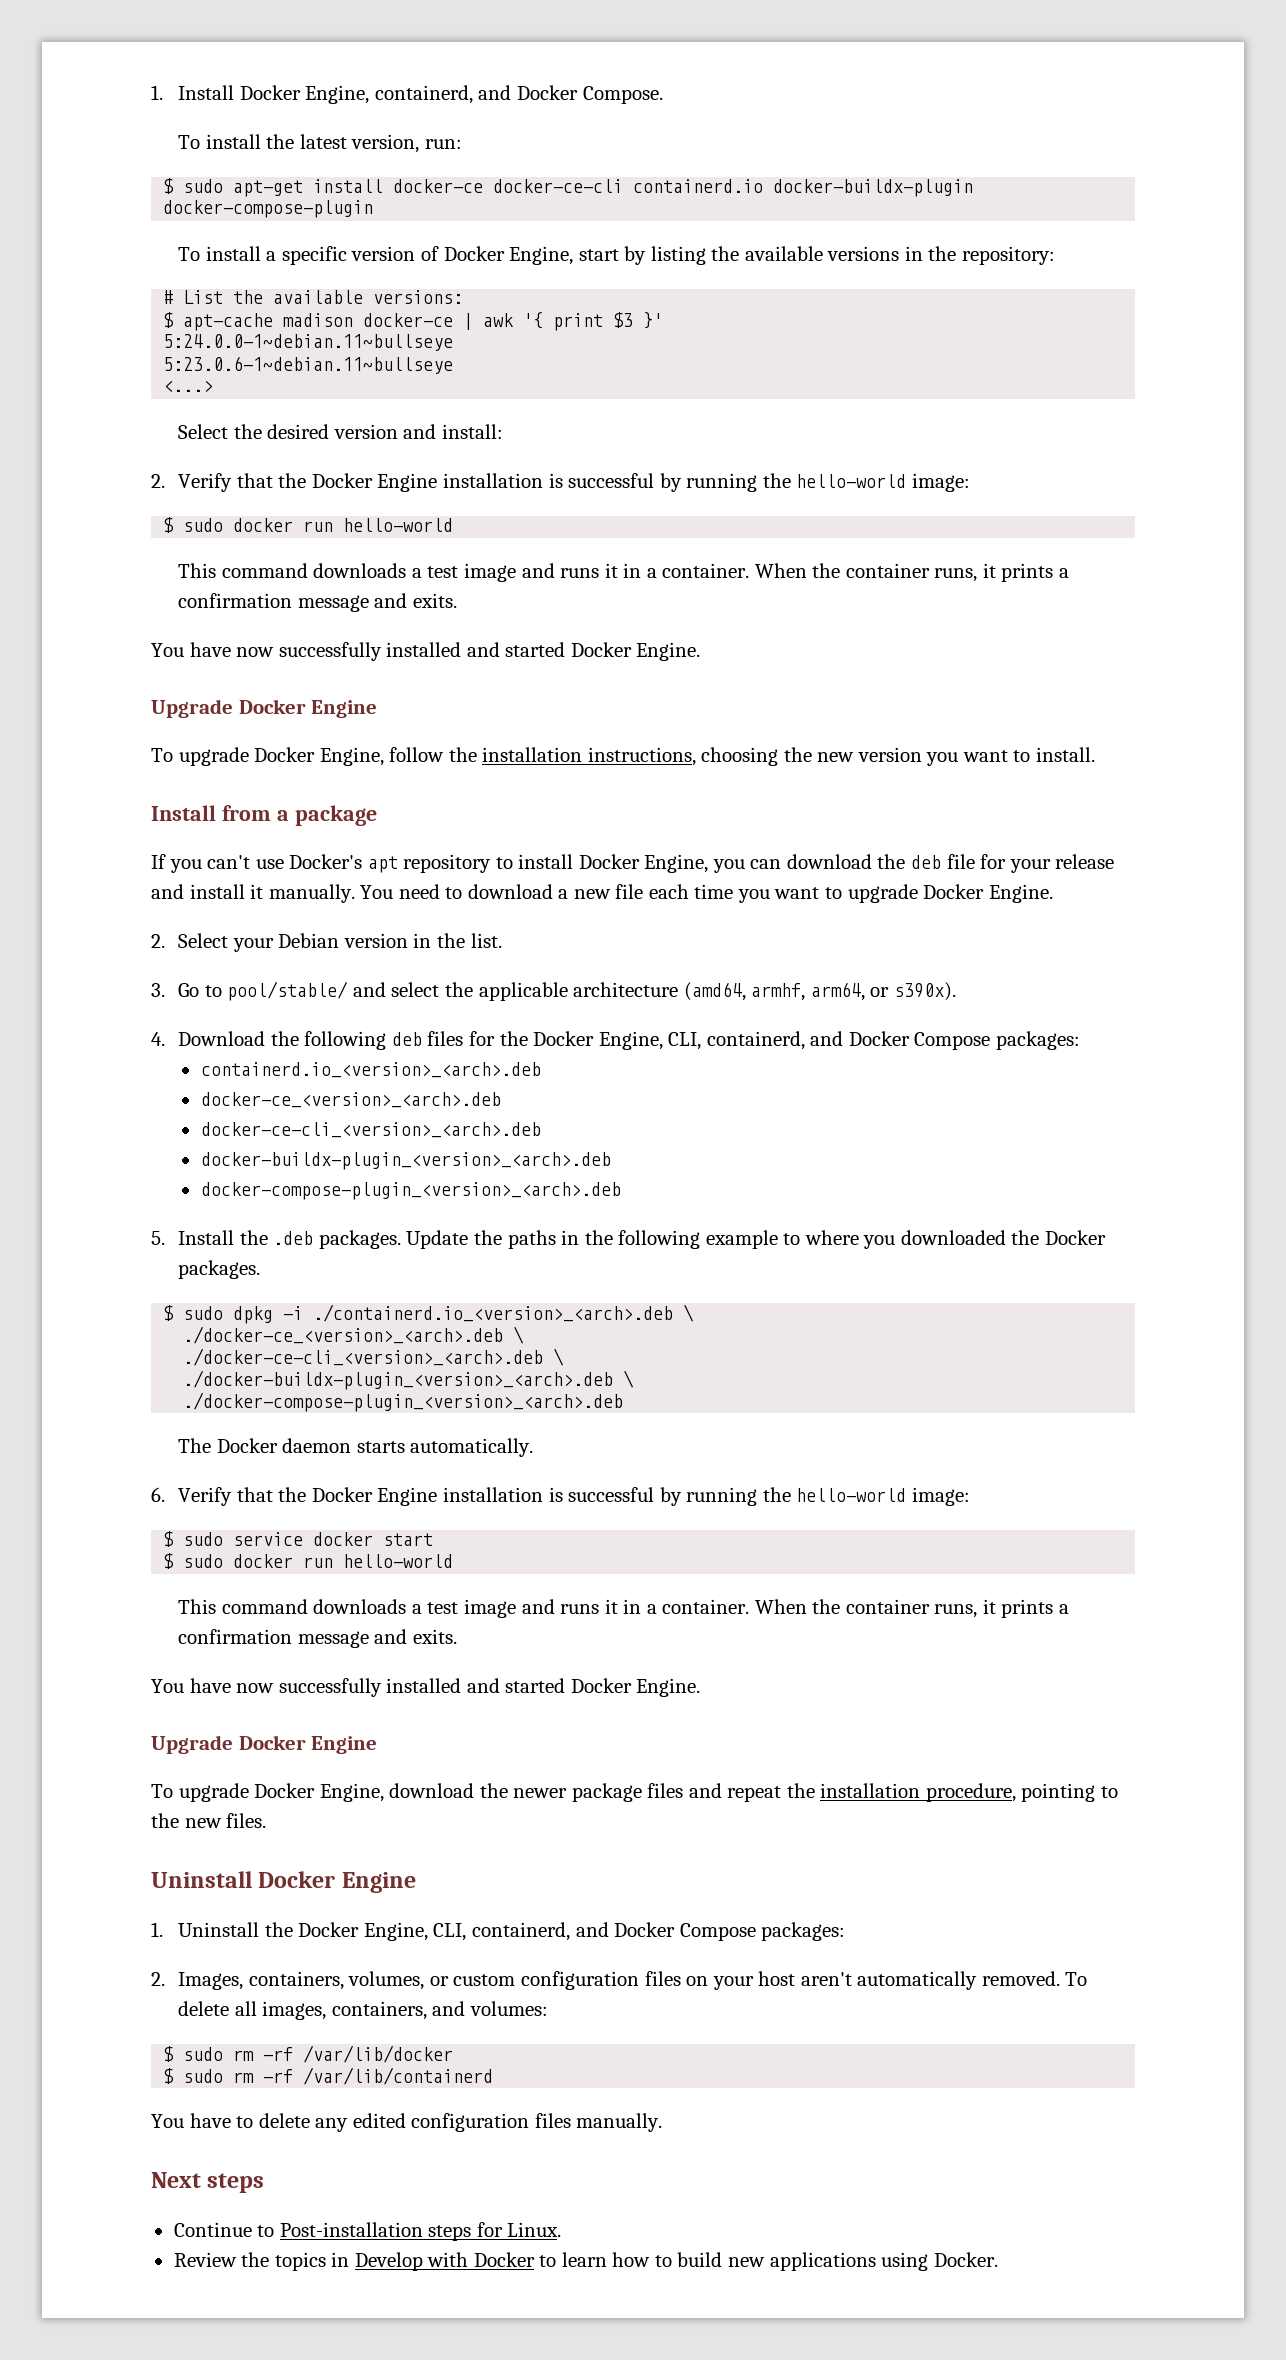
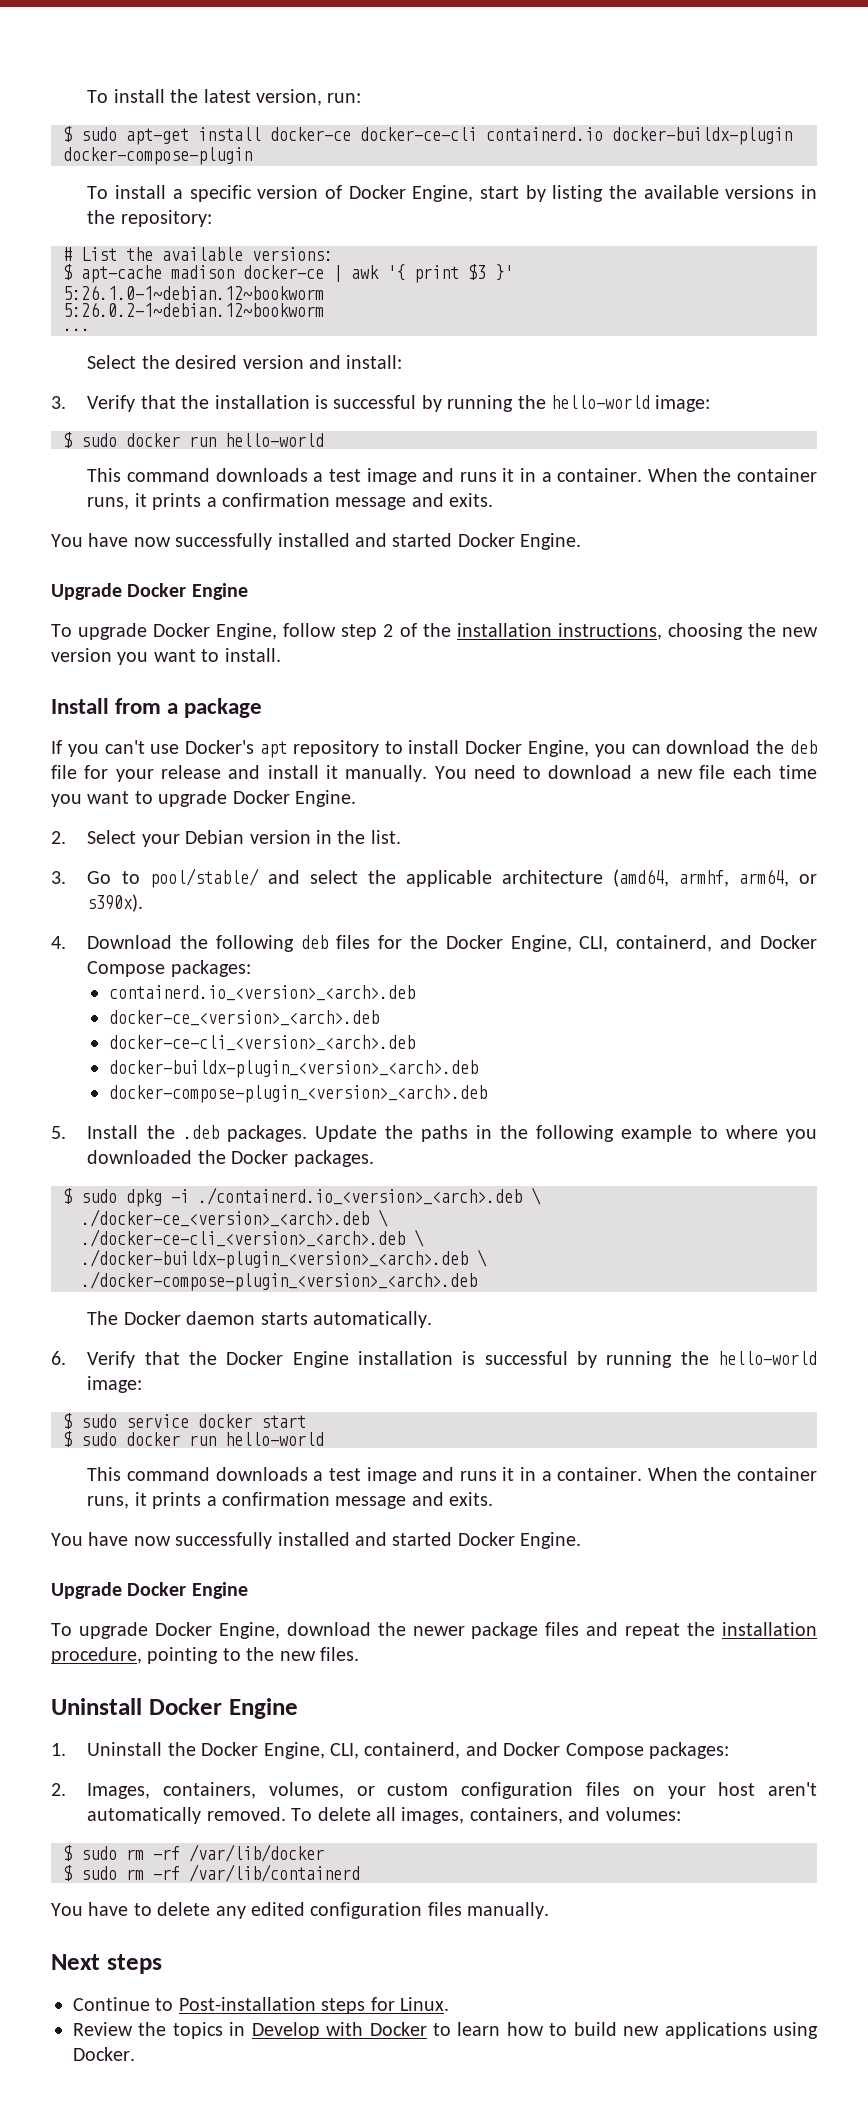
- 1. Install Docker Engine, containerd, and Docker Compose.
- 5:24.0.0-1~debian.11~bullseye
- 5:23.0.6-1~debian.11~bullseye
- <...>
+ 5:26.1.0-1~debian.12~bookworm
+ 5:26.0.2-1~debian.12~bookworm
+ ...
- 2. Verify that the Docker Engine installation is successful by running the hello-world image:
+ 3. Verify that the installation is successful by running the hello-world image:
- To upgrade Docker Engine, follow the installation instructions, choosing the new version you want to install.
+ To upgrade Docker Engine, follow step 2 of the installation instructions, choosing the new version you want to install.

